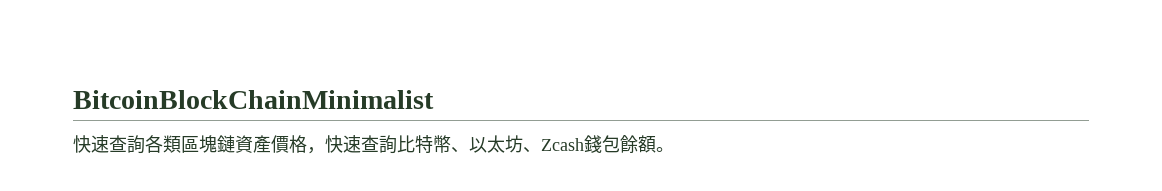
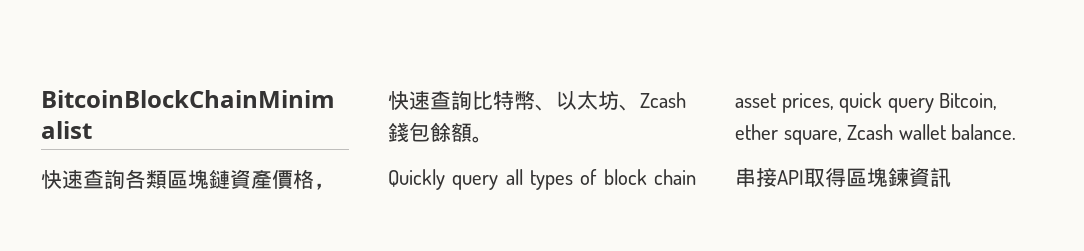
+ Quickly query all types of block chain asset prices, quick query Bitcoin, ether square, Zcash wallet balance.
+ 串接API取得區塊鍊資訊

